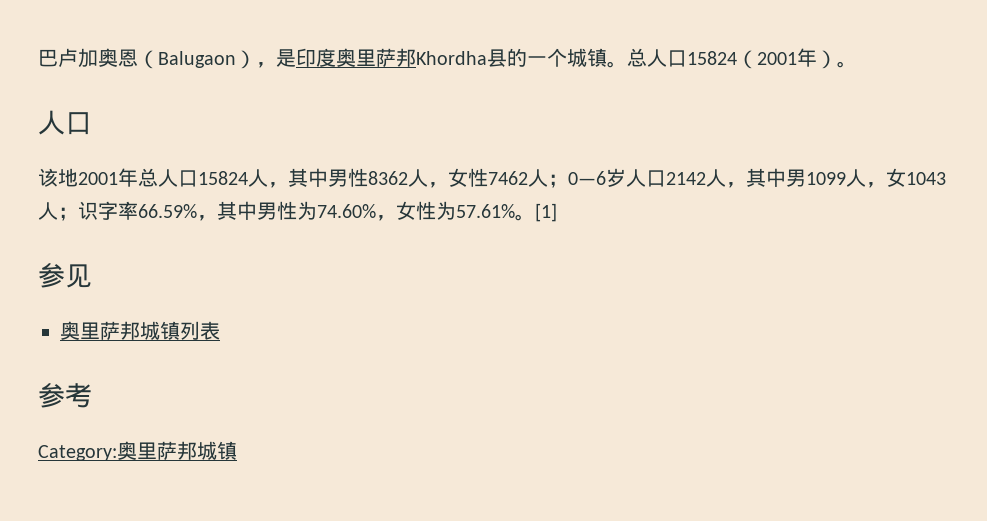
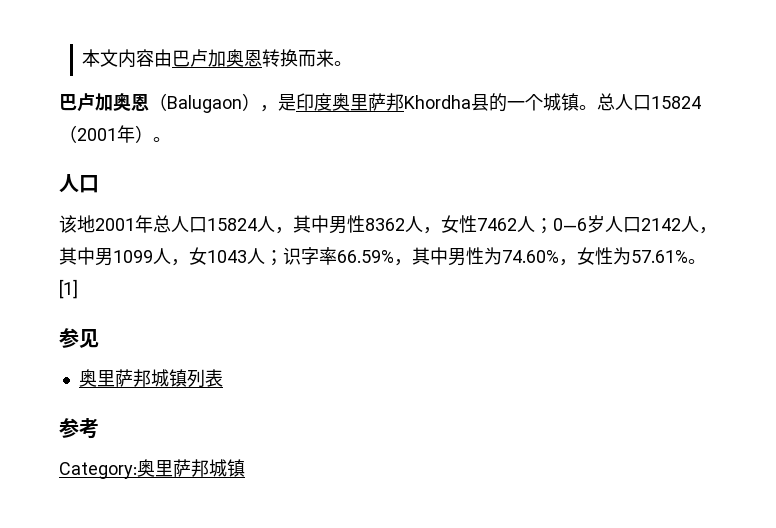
+ 本文内容由巴卢加奥恩转换而来。

